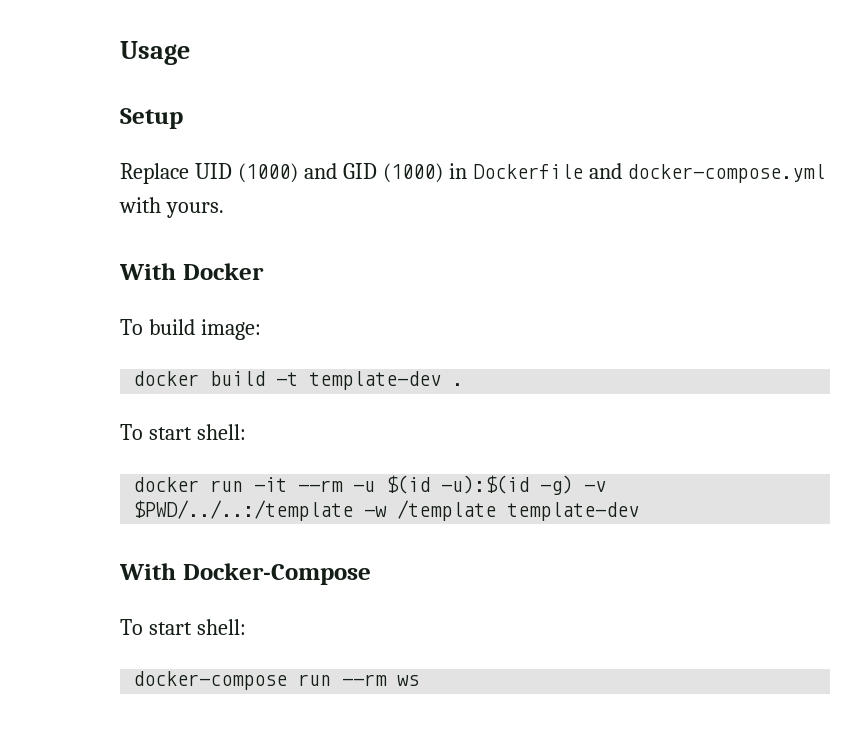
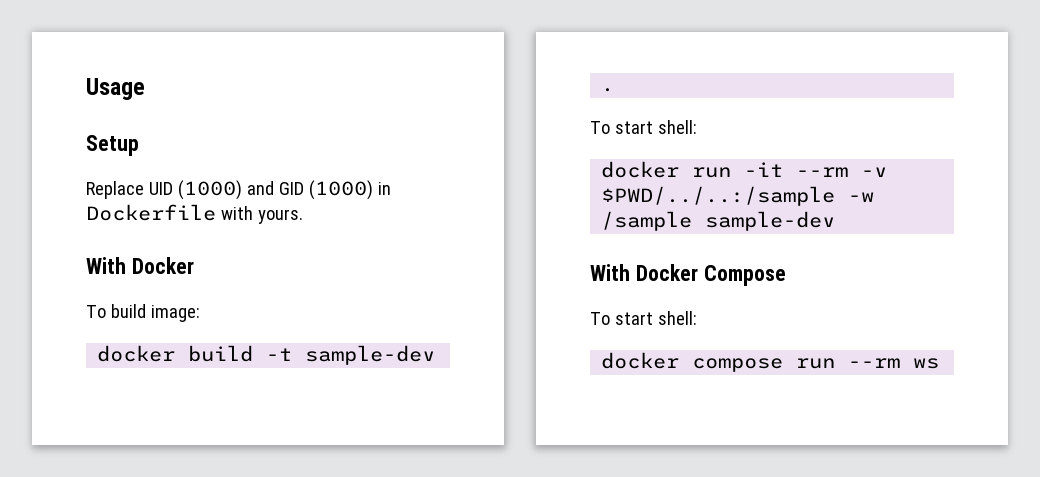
- Replace UID (1000) and GID (1000) in Dockerfile and docker-compose.yml with yours.
+ Replace UID (1000) and GID (1000) in Dockerfile with yours.
- docker build -t template-dev .
+ docker build -t sample-dev .
- docker run -it --rm -u $(id -u):$(id -g) -v $PWD/../..:/template -w /template template-dev
- With Docker-Compose
+ docker run -it --rm -v $PWD/../..:/sample -w /sample sample-dev
+ With Docker Compose
  To start shell:
- docker-compose run --rm ws
+ docker compose run --rm ws

